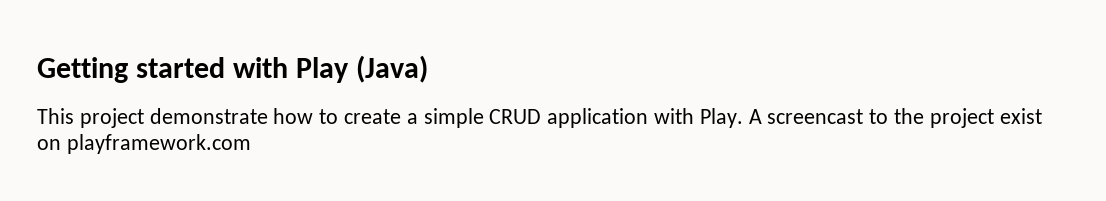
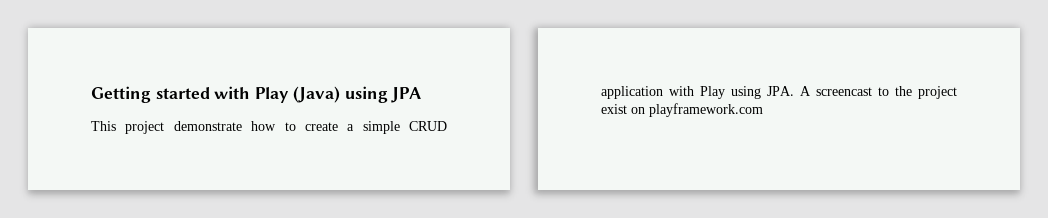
- Getting started with Play (Java)
+ Getting started with Play (Java) using JPA
- This project demonstrate how to create a simple CRUD application with Play. A screencast to the project exist on playframework.com
+ This project demonstrate how to create a simple CRUD application with Play using JPA. A screencast to the project exist on playframework.com

